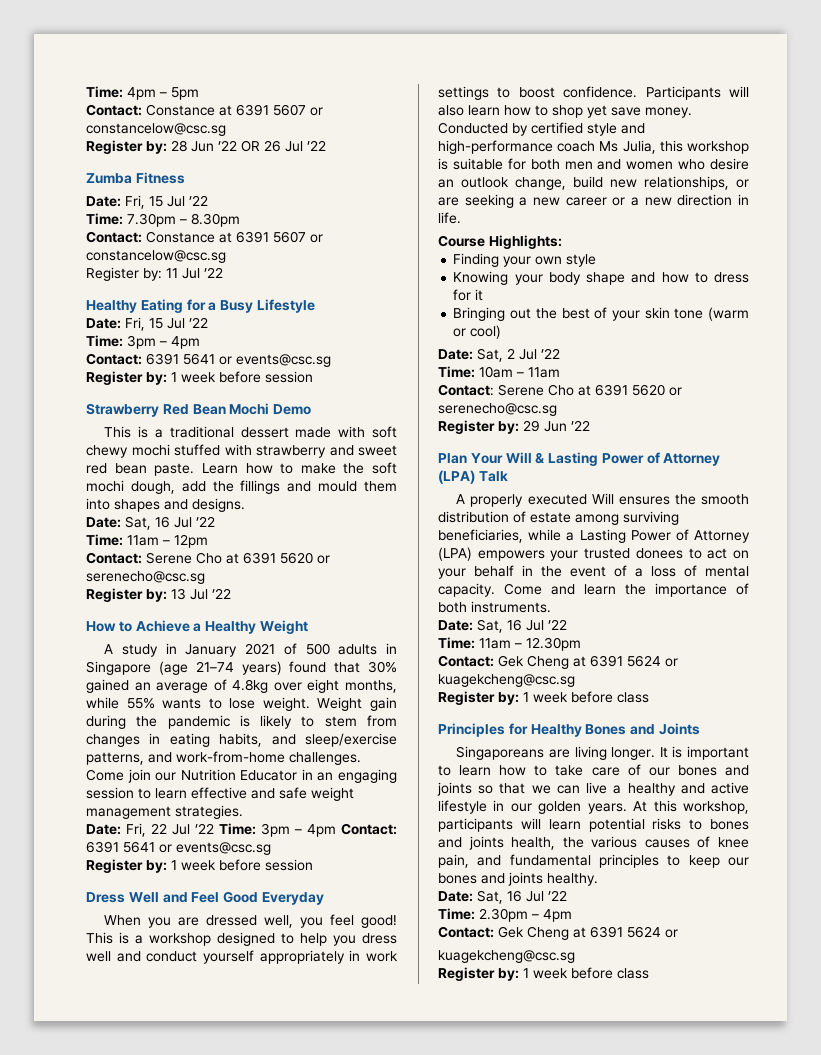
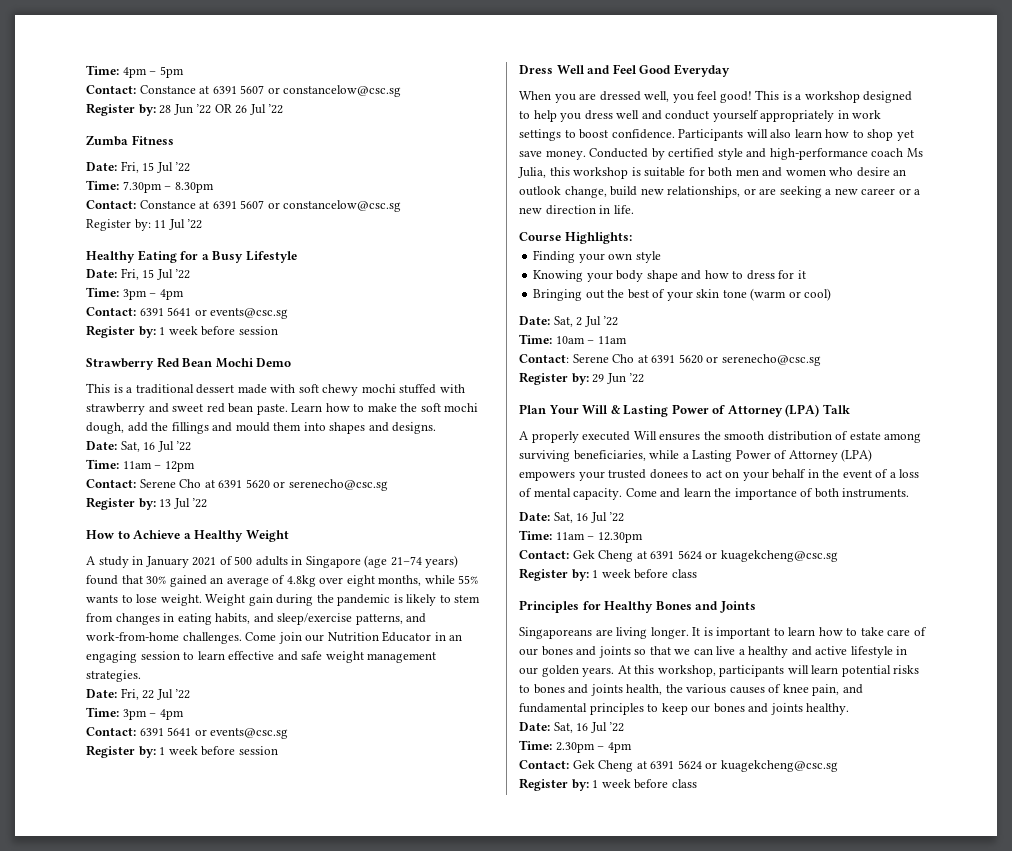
- Date: Fri, 22 Jul ’22 Time: 3pm – 4pm Contact: 6391 5641 or events@csc.sg
+ Date: Fri, 22 Jul ’22
+ Time: 3pm – 4pm
+ Contact: 6391 5641 or events@csc.sg
  Time: 2.30pm – 4pm
- Contact: Gek Cheng at 6391 5624 or
- kuagekcheng@csc.sg
+ Contact: Gek Cheng at 6391 5624 or kuagekcheng@csc.sg

